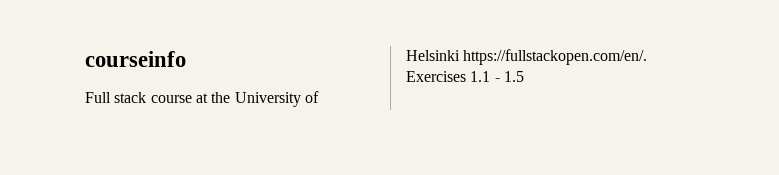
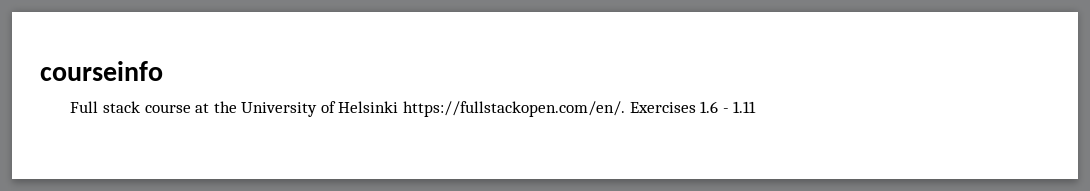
- Full stack course at the University of Helsinki https://fullstackopen.com/en/. Exercises 1.1 - 1.5
+ Full stack course at the University of Helsinki https://fullstackopen.com/en/. Exercises 1.6 - 1.11

